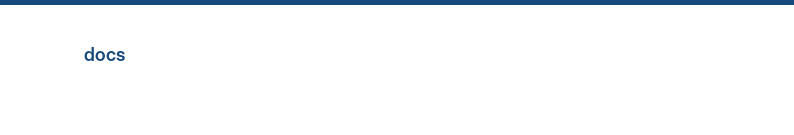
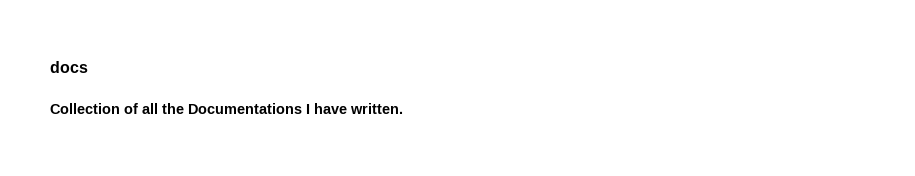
+ Collection of all the Documentations I have written.

